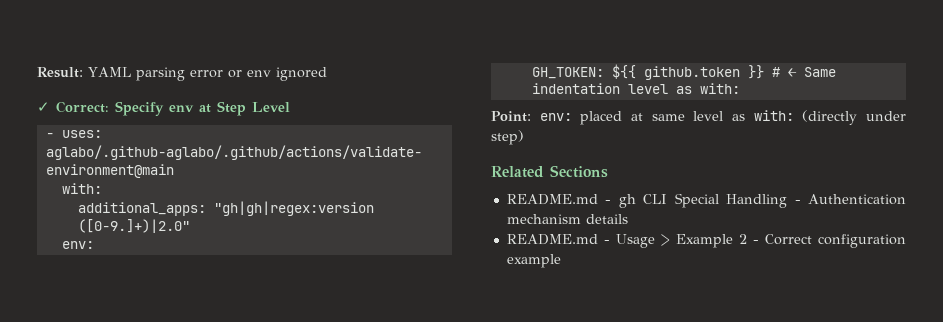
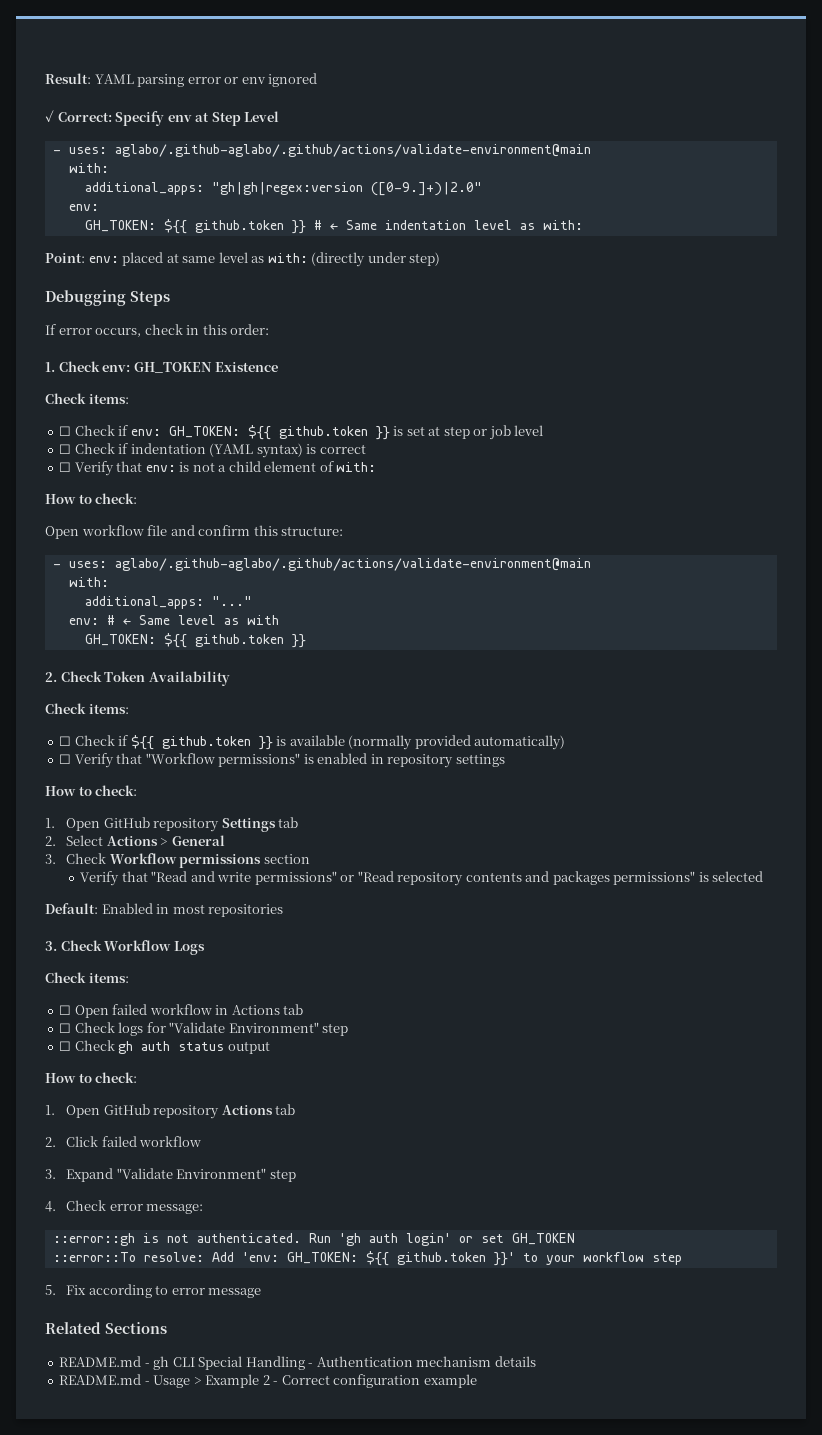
+ Debugging Steps
+ If error occurs, check in this order:
+ 1. Check env: GH_TOKEN Existence
+ Check items:
+ ☐ Check if env: GH_TOKEN: ${{ github.token }} is set at step or job level
+ ☐ Check if indentation (YAML syntax) is correct
+ ☐ Verify that env: is not a child element of with:
+ How to check:
+ Open workflow file and confirm this structure:
+ - uses: aglabo/.github-aglabo/.github/actions/validate-environment@main
+ with:
+ additional_apps: "..."
+ env: # ← Same level as with
+ GH_TOKEN: ${{ github.token }}
+ 2. Check Token Availability
+ Check items:
+ ☐ Check if ${{ github.token }} is available (normally provided automatically)
+ ☐ Verify that "Workflow permissions" is enabled in repository settings
+ How to check:
+ 1. Open GitHub repository Settings tab
+ 2. Select Actions > General
+ 3. Check Workflow permissions section
+ Verify that "Read and write permissions" or "Read repository contents and packages permissions" is selected
+ Default: Enabled in most repositories
+ 3. Check Workflow Logs
+ Check items:
+ ☐ Open failed workflow in Actions tab
+ ☐ Check logs for "Validate Environment" step
+ ☐ Check gh auth status output
+ How to check:
+ 1. Open GitHub repository Actions tab
+ 2. Click failed workflow
+ 3. Expand "Validate Environment" step
+ 4. Check error message:
+ ::error::gh is not authenticated. Run 'gh auth login' or set GH_TOKEN
+ ::error::To resolve: Add 'env: GH_TOKEN: ${{ github.token }}' to your workflow step
+ 5. Fix according to error message

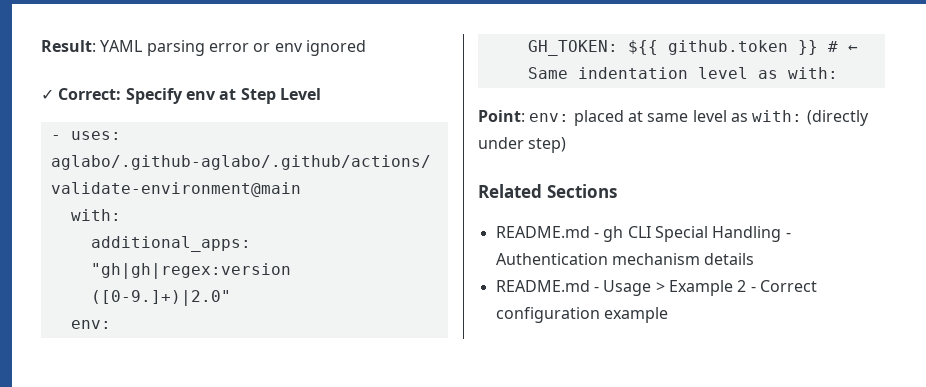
- Debugging Steps
- If error occurs, check in this order:
- 1. Check env: GH_TOKEN Existence
- Check items:
- ☐ Check if env: GH_TOKEN: ${{ github.token }} is set at step or job level
- ☐ Check if indentation (YAML syntax) is correct
- ☐ Verify that env: is not a child element of with:
- How to check:
- Open workflow file and confirm this structure:
- - uses: aglabo/.github-aglabo/.github/actions/validate-environment@main
- with:
- additional_apps: "..."
- env: # ← Same level as with
- GH_TOKEN: ${{ github.token }}
- 2. Check Token Availability
- Check items:
- ☐ Check if ${{ github.token }} is available (normally provided automatically)
- ☐ Verify that "Workflow permissions" is enabled in repository settings
- How to check:
- 1. Open GitHub repository Settings tab
- 2. Select Actions > General
- 3. Check Workflow permissions section
- Verify that "Read and write permissions" or "Read repository contents and packages permissions" is selected
- Default: Enabled in most repositories
- 3. Check Workflow Logs
- Check items:
- ☐ Open failed workflow in Actions tab
- ☐ Check logs for "Validate Environment" step
- ☐ Check gh auth status output
- How to check:
- 1. Open GitHub repository Actions tab
- 2. Click failed workflow
- 3. Expand "Validate Environment" step
- 4. Check error message:
- ::error::gh is not authenticated. Run 'gh auth login' or set GH_TOKEN
- ::error::To resolve: Add 'env: GH_TOKEN: ${{ github.token }}' to your workflow step
- 5. Fix according to error message

